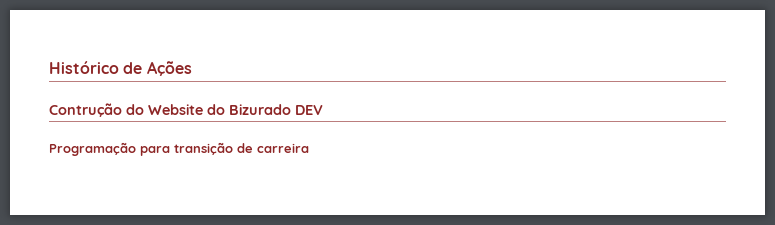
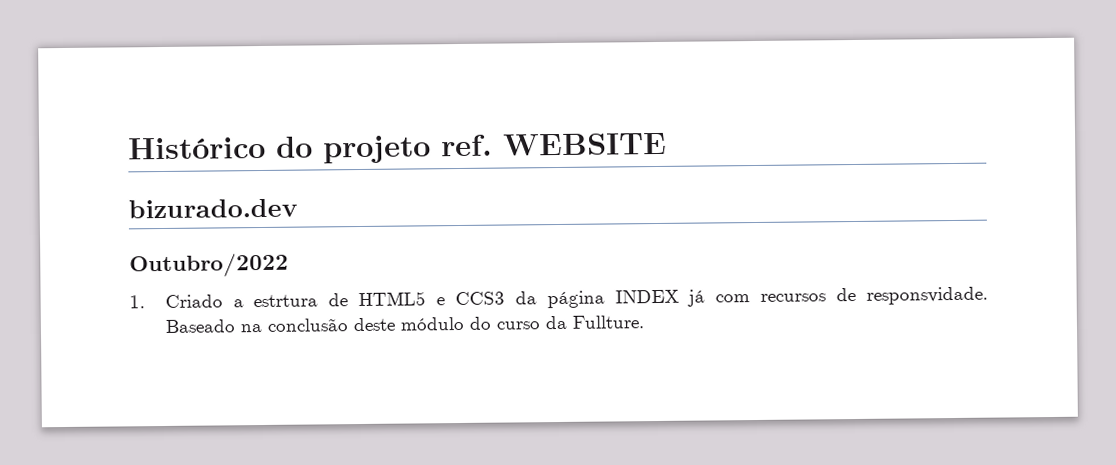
- Histórico de Ações
- Contrução do Website do Bizurado DEV
- Programação para transição de carreira
+ Histórico do projeto ref. WEBSITE
+ bizurado.dev
+ Outubro/2022
+ 1. Criado a estrtura de HTML5 e CCS3 da página INDEX já com recursos de responsvidade. Baseado na conclusão deste módulo do curso da Fullture.

